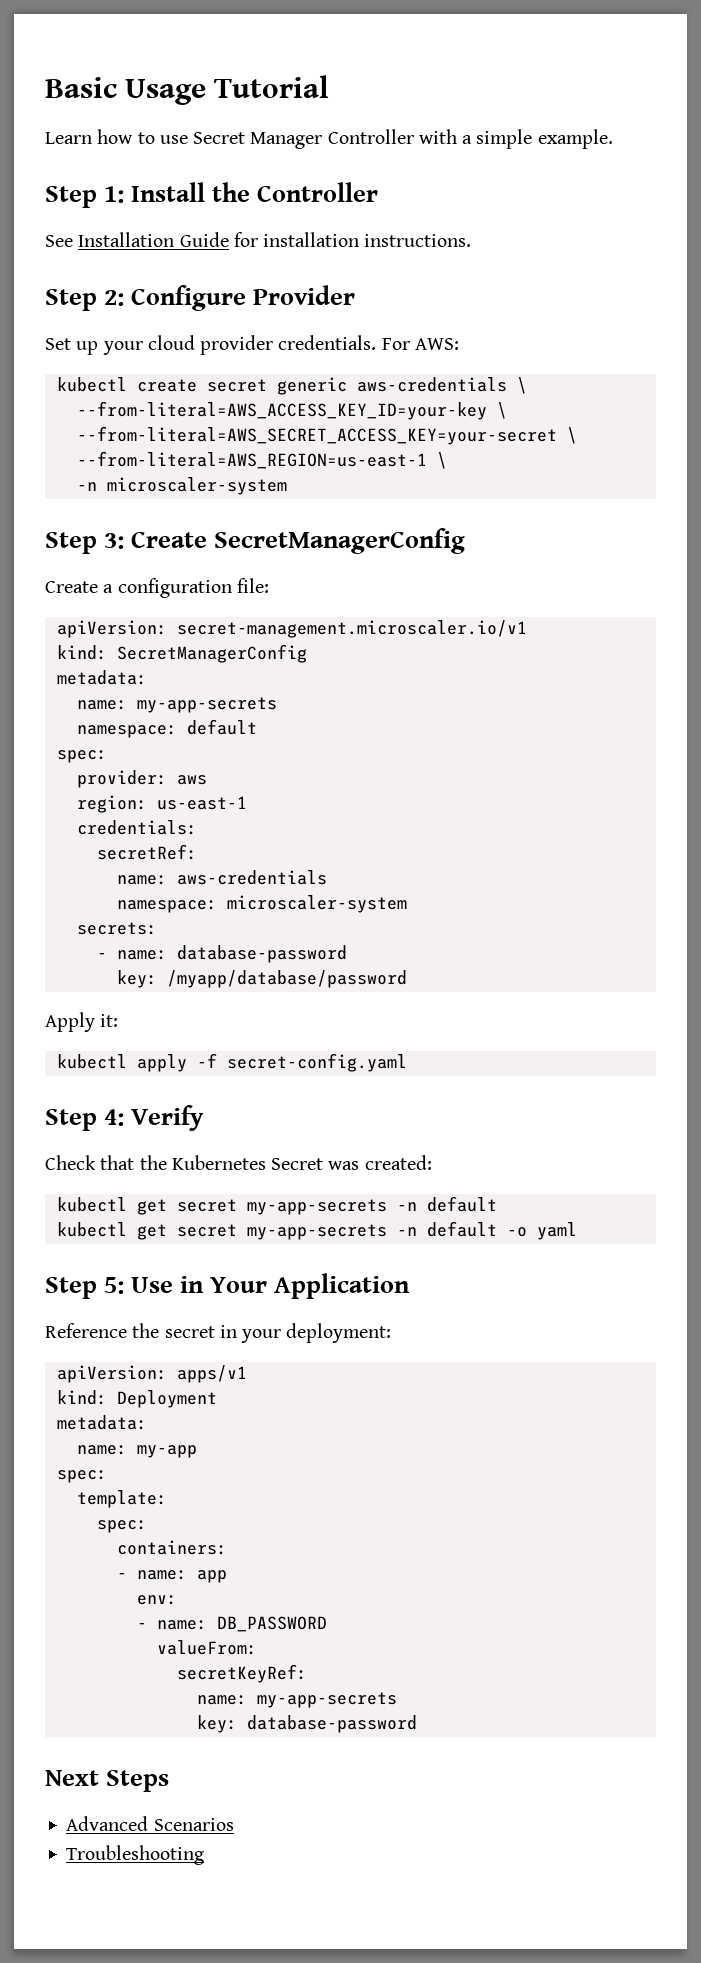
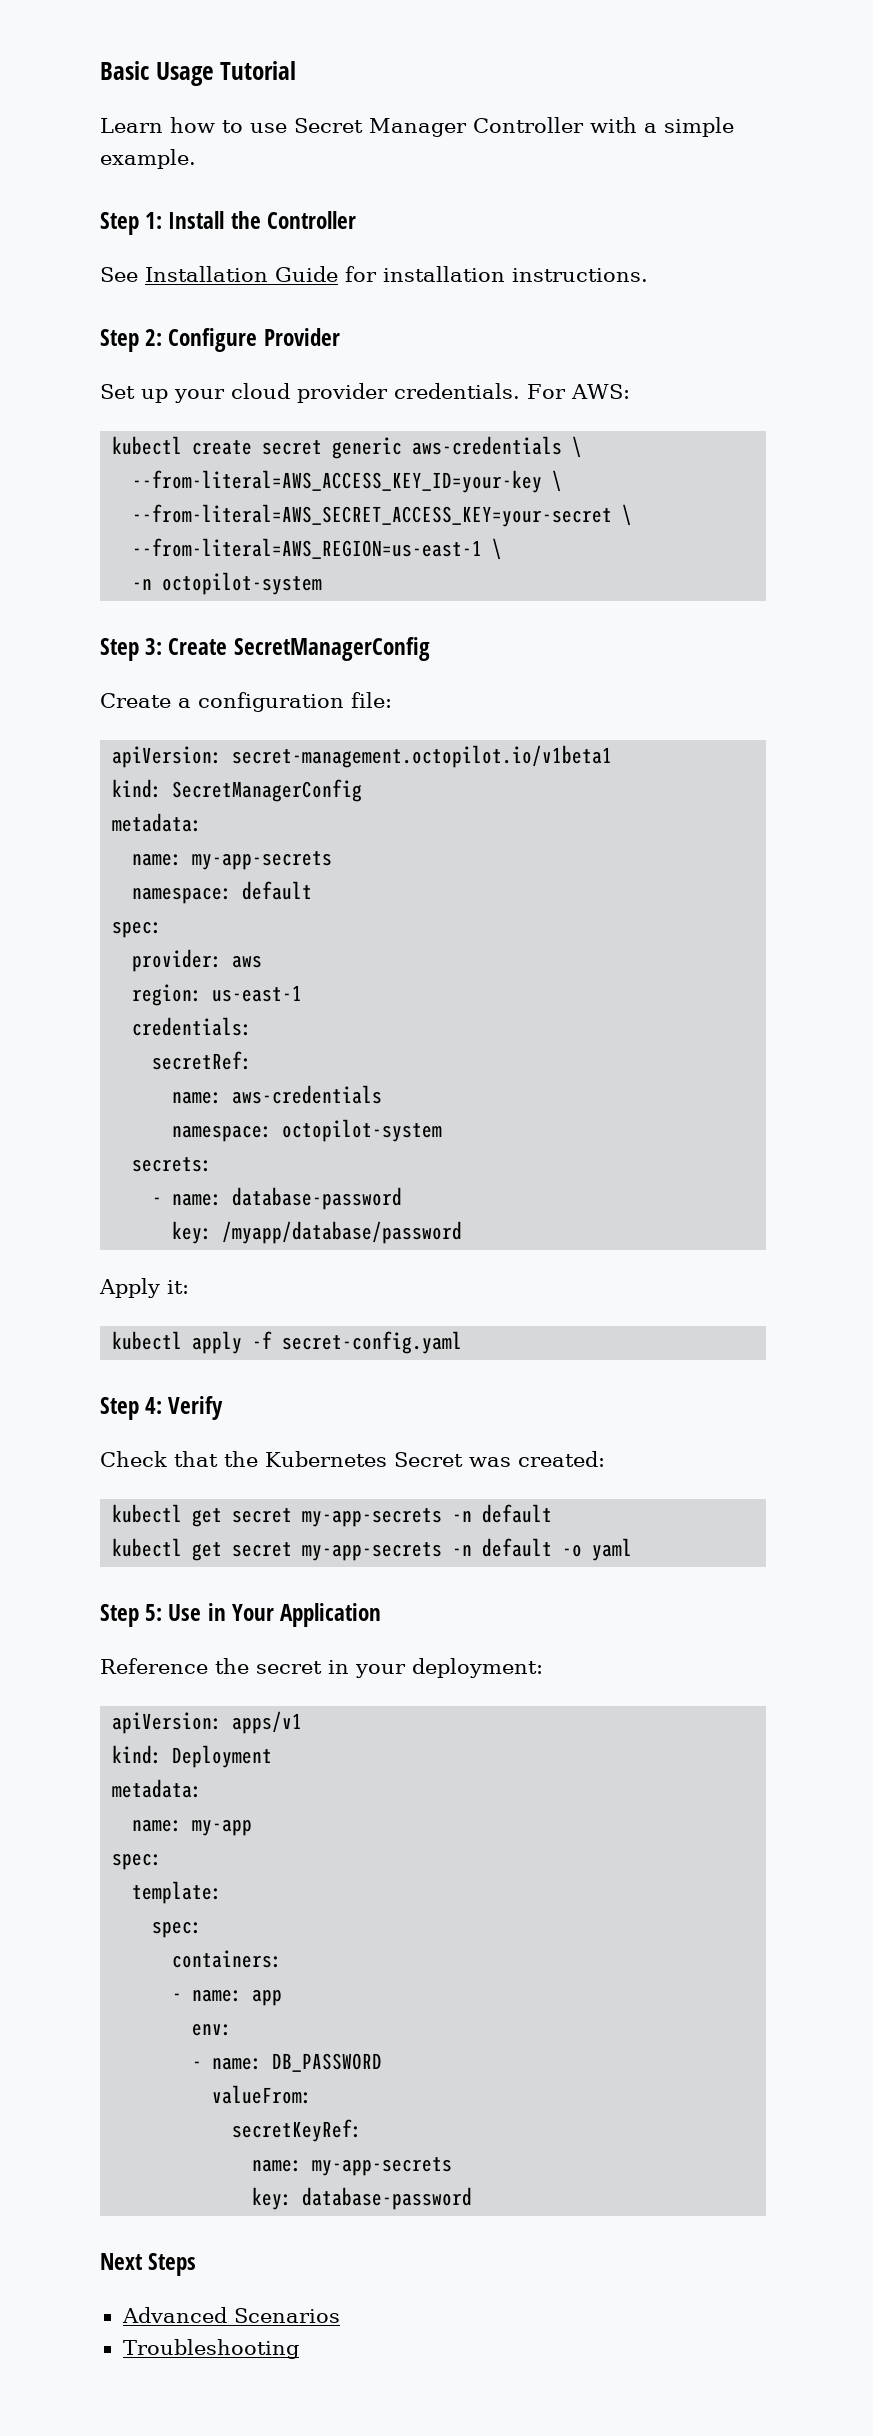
- -n microscaler-system
+ -n octopilot-system
- apiVersion: secret-management.microscaler.io/v1
+ apiVersion: secret-management.octopilot.io/v1beta1
- namespace: microscaler-system
+ namespace: octopilot-system

